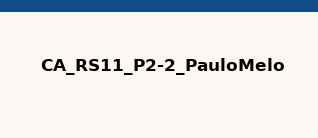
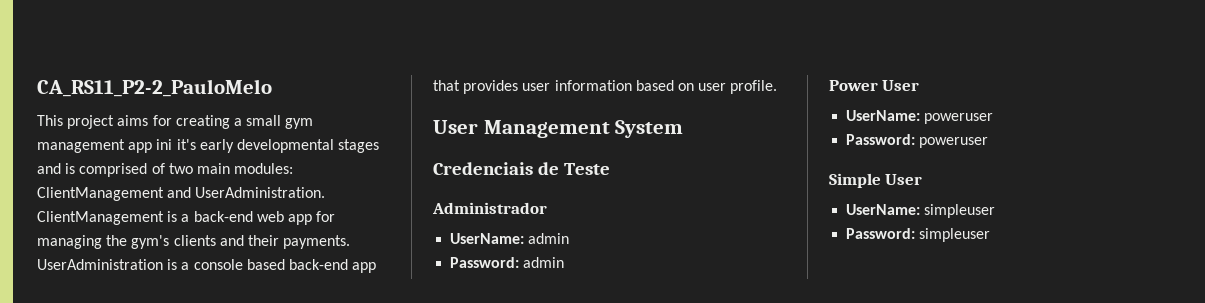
+ This project aims for creating a small gym management app ini it's early developmental stages and is comprised of two main modules: ClientManagement and UserAdministration. ClientManagement is a back-end web app for managing the gym's clients and their payments. UserAdministration is a console based back-end app that provides user information based on user profile.
+ User Management System
+ Credenciais de Teste
+ Administrador
+ UserName: admin
+ Password: admin
+ Power User
+ UserName: poweruser
+ Password: poweruser
+ Simple User
+ UserName: simpleuser
+ Password: simpleuser

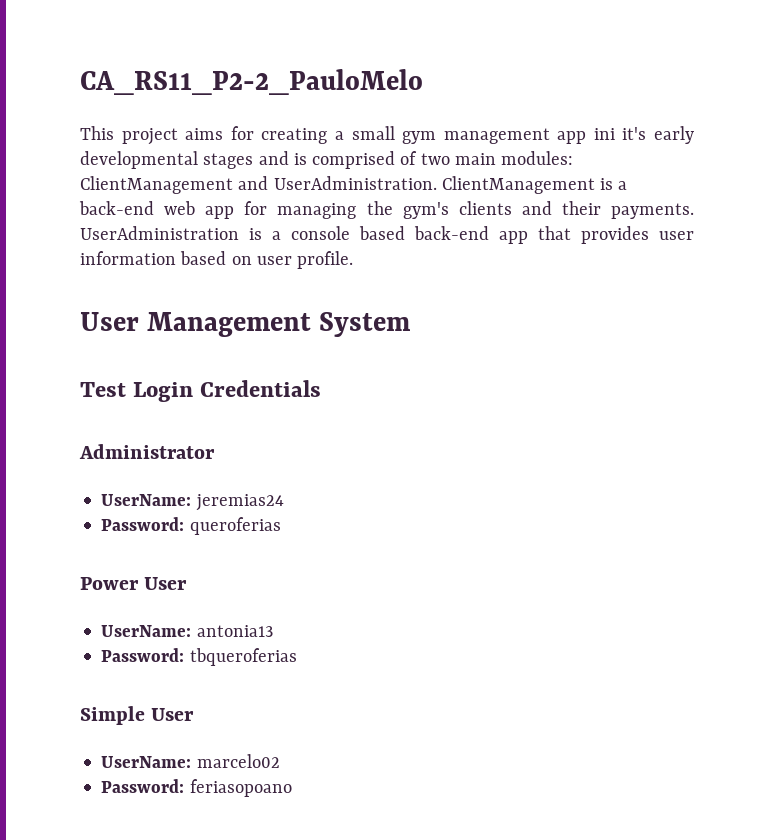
- Credenciais de Teste
- Administrador
- UserName: admin
- Password: admin
+ Test Login Credentials
+ Administrator
+ UserName: jeremias24
+ Password: queroferias
- UserName: poweruser
- Password: poweruser
+ UserName: antonia13
+ Password: tbqueroferias
- UserName: simpleuser
- Password: simpleuser
+ UserName: marcelo02
+ Password: feriasopoano

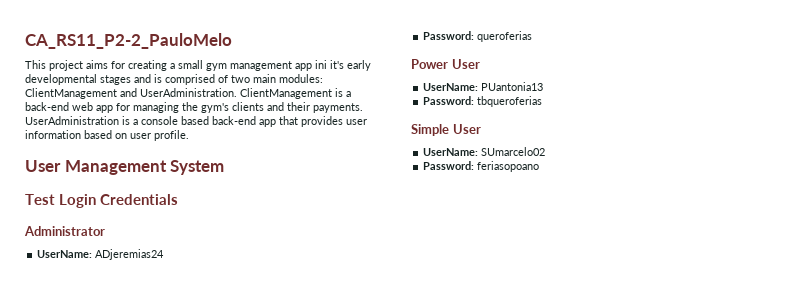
- UserName: jeremias24
+ UserName: ADjeremias24
- UserName: antonia13
+ UserName: PUantonia13
- UserName: marcelo02
+ UserName: SUmarcelo02

